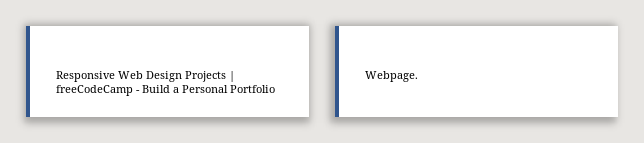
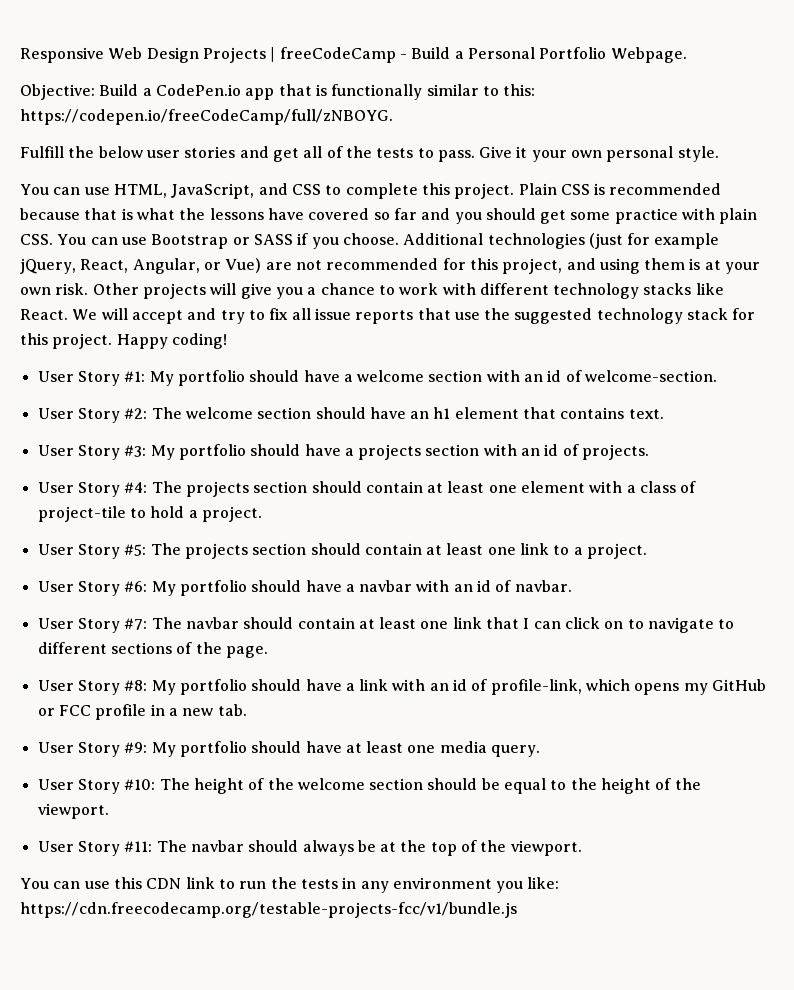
+ Objective: Build a CodePen.io app that is functionally similar to this: https://codepen.io/freeCodeCamp/full/zNBOYG.
+ Fulfill the below user stories and get all of the tests to pass. Give it your own personal style.
+ You can use HTML, JavaScript, and CSS to complete this project. Plain CSS is recommended because that is what the lessons have covered so far and you should get some practice with plain CSS. You can use Bootstrap or SASS if you choose. Additional technologies (just for example jQuery, React, Angular, or Vue) are not recommended for this project, and using them is at your own risk. Other projects will give you a chance to work with different technology stacks like React. We will accept and try to fix all issue reports that use the suggested technology stack for this project. Happy coding!
+ User Story #1: My portfolio should have a welcome section with an id of welcome-section.
+ User Story #2: The welcome section should have an h1 element that contains text.
+ User Story #3: My portfolio should have a projects section with an id of projects.
+ User Story #4: The projects section should contain at least one element with a class of project-tile to hold a project.
+ User Story #5: The projects section should contain at least one link to a project.
+ User Story #6: My portfolio should have a navbar with an id of navbar.
+ User Story #7: The navbar should contain at least one link that I can click on to navigate to different sections of the page.
+ User Story #8: My portfolio should have a link with an id of profile-link, which opens my GitHub or FCC profile in a new tab.
+ User Story #9: My portfolio should have at least one media query.
+ User Story #10: The height of the welcome section should be equal to the height of the viewport.
+ User Story #11: The navbar should always be at the top of the viewport.
+ You can use this CDN link to run the tests in any environment you like: https://cdn.freecodecamp.org/testable-projects-fcc/v1/bundle.js

